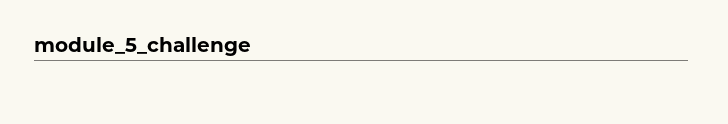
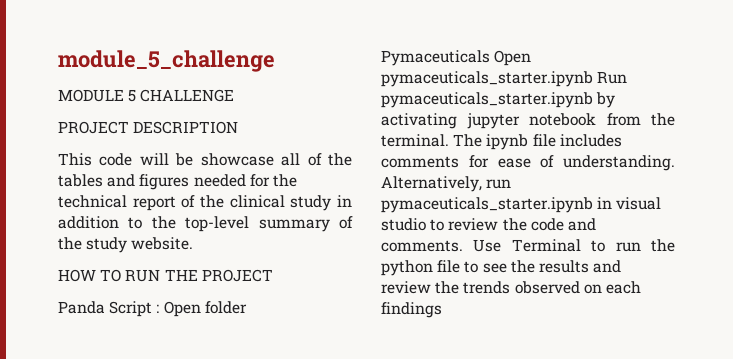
+ MODULE 5 CHALLENGE
+ PROJECT DESCRIPTION
+ This code will be showcase all of the tables and figures needed for the technical report of the clinical study in addition to the top-level summary of the study website.
+ HOW TO RUN THE PROJECT
+ Panda Script : Open folder Pymaceuticals Open pymaceuticals_starter.ipynb Run pymaceuticals_starter.ipynb by activating jupyter notebook from the terminal. The ipynb file includes comments for ease of understanding. Alternatively, run pymaceuticals_starter.ipynb in visual studio to review the code and comments. Use Terminal to run the python file to see the results and review the trends observed on each findings

